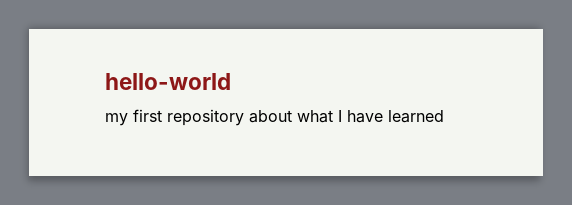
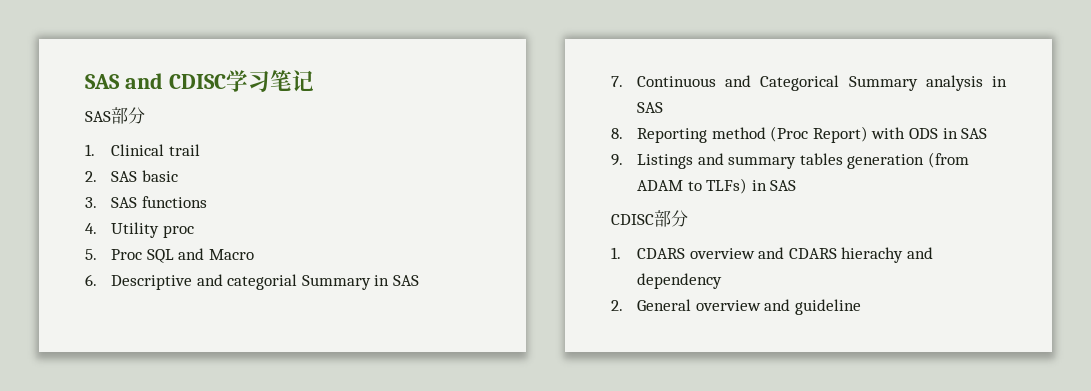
- hello-world
- my first repository about what I have learned
+ SAS and CDISC学习笔记
+ SAS部分
+ 1. Clinical trail
+ 2. SAS basic
+ 3. SAS functions
+ 4. Utility proc
+ 5. Proc SQL and Macro
+ 6. Descriptive and categorial Summary in SAS
+ 7. Continuous and Categorical Summary analysis in SAS
+ 8. Reporting method (Proc Report) with ODS in SAS
+ 9. Listings and summary tables generation (from ADAM to TLFs) in SAS
+ CDISC部分
+ 1. CDARS overview and CDARS hierachy and dependency
+ 2. General overview and guideline

